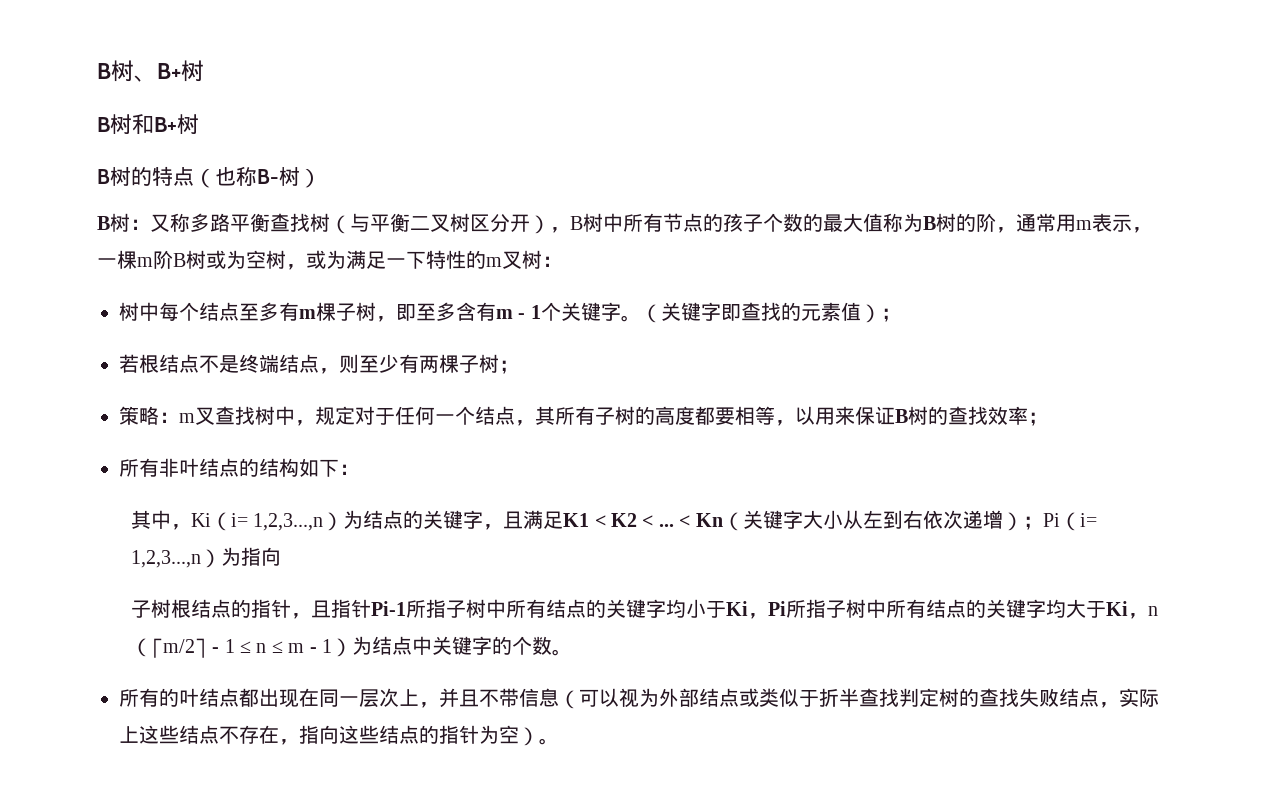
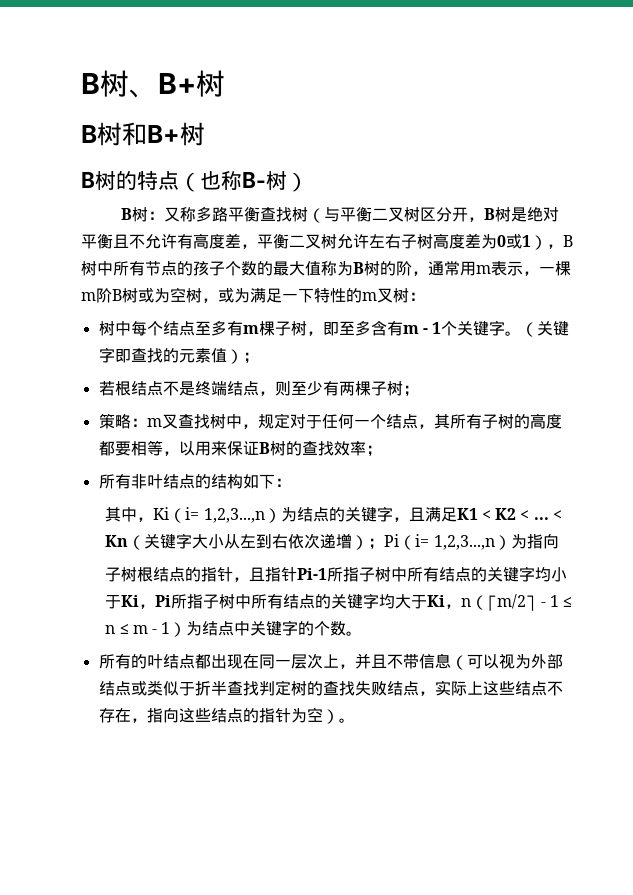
- B树：又称多路平衡查找树（与平衡二叉树区分开），B树中所有节点的孩子个数的最大值称为B树的阶，通常用m表示，一棵m阶B树或为空树，或为满足一下特性的m叉树：
+ B树：又称多路平衡查找树（与平衡二叉树区分开，B树是绝对平衡且不允许有高度差，平衡二叉树允许左右子树高度差为0或1），B树中所有节点的孩子个数的最大值称为B树的阶，通常用m表示，一棵m阶B树或为空树，或为满足一下特性的m叉树：

